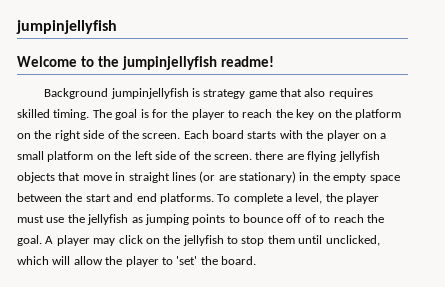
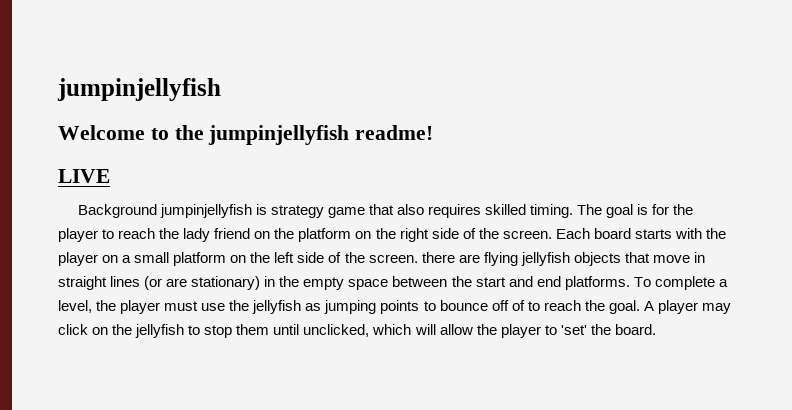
+ LIVE
- The goal is for the player to reach the key on the platform on the right side of the screen.
+ The goal is for the player to reach the lady friend on the platform on the right side of the screen.

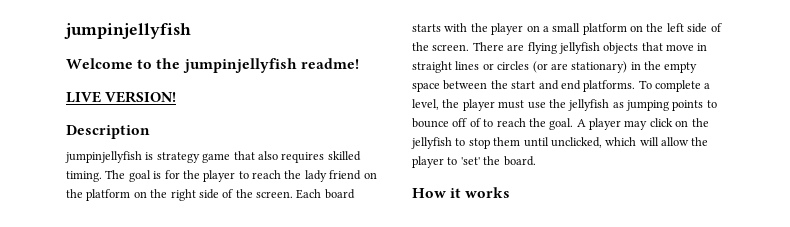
- LIVE
- Background jumpinjellyfish is strategy game that also requires skilled timing.
+ LIVE VERSION!
+ Description
+ jumpinjellyfish is strategy game that also requires skilled timing.
- Each board starts with the player on a small platform on the left side of the screen. there are flying jellyfish objects that move in straight lines (or are stationary) in the empty space between the start and end platforms.
+ Each board starts with the player on a small platform on the left side of the screen. There are flying jellyfish objects that move in straight lines or circles (or are stationary) in the empty space between the start and end platforms.
+ How it works

